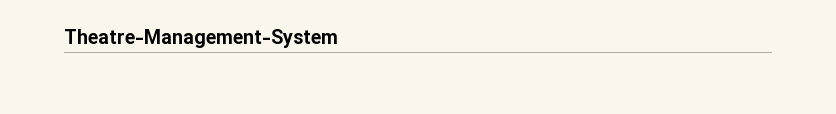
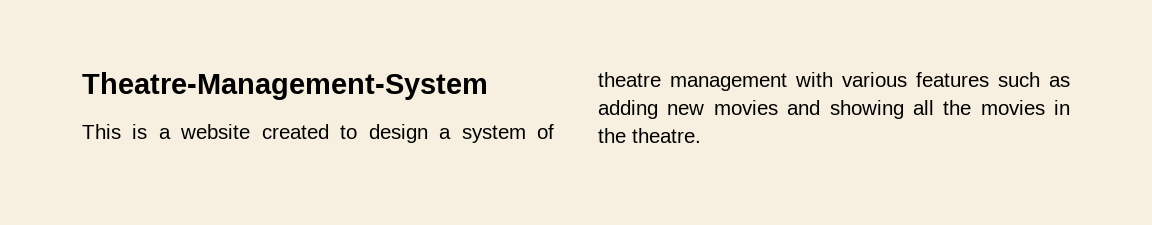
+ This is a website created to design a system of theatre management with various features such as adding new movies and showing all the movies in the theatre.

